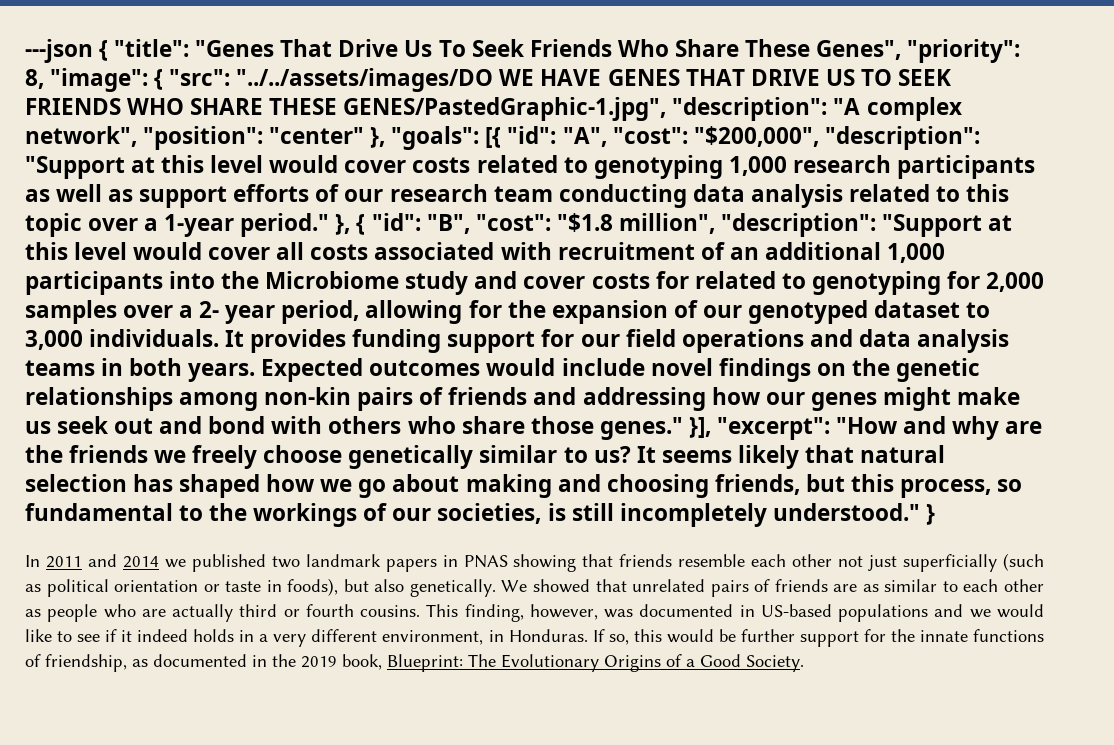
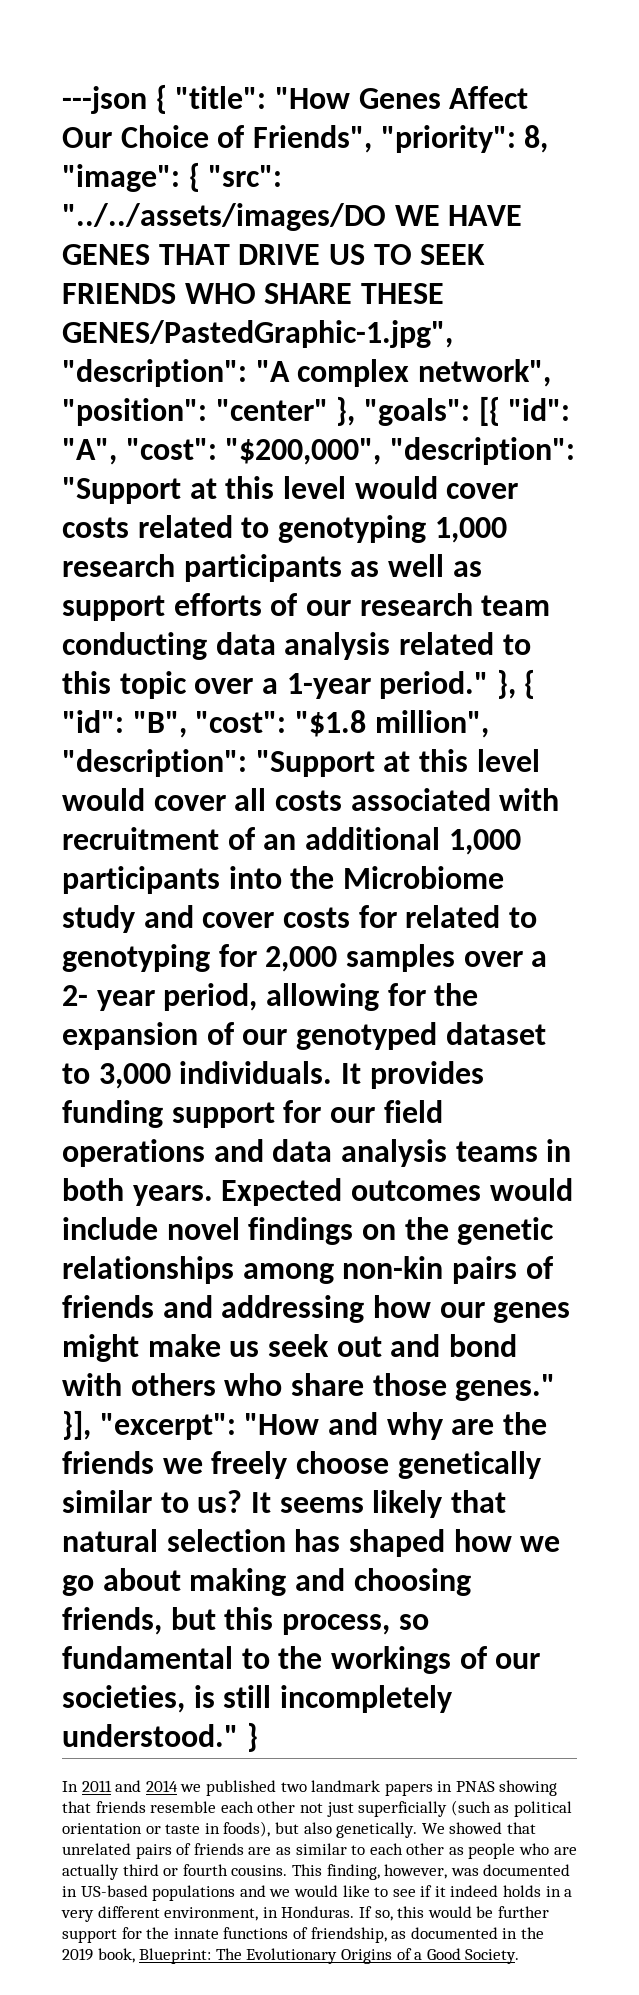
- "Genes That Drive Us To Seek Friends Who Share These Genes", "priority":
+ "How Genes Affect Our Choice of Friends", "priority":

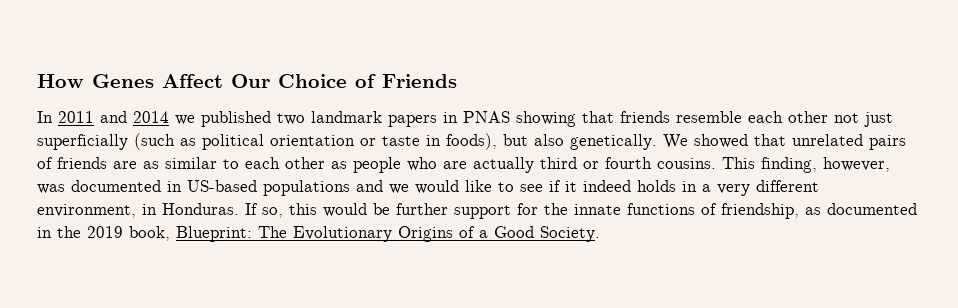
- ---json { "title": "How Genes Affect Our Choice of Friends", "priority": 8, "image": { "src": "../../assets/images/DO WE HAVE GENES THAT DRIVE US TO SEEK FRIENDS WHO SHARE THESE GENES/PastedGraphic-1.jpg", "description": "A complex network", "position": "center" }, "goals": [{ "id": "A", "cost": "$200,000", "description": "Support at this level would cover costs related to genotyping 1,000 research participants as well as support efforts of our research team conducting data analysis related to this topic over a 1-year period." }, { "id": "B", "cost": "$1.8 million", "description": "Support at this level would cover all costs associated with recruitment of an additional 1,000 participants into the Microbiome study and cover costs for related to genotyping for 2,000 samples over a 2- year period, allowing for the expansion of our genotyped dataset to 3,000 individuals. It provides funding support for our field operations and data analysis teams in both years. Expected outcomes would include novel findings on the genetic relationships among non-kin pairs of friends and addressing how our genes might make us seek out and bond with others who share those genes." }], "excerpt": "How and why are the friends we freely choose genetically similar to us? It seems likely that natural selection has shaped how we go about making and choosing friends, but this process, so fundamental to the workings of our societies, is still incompletely understood." }
+ How Genes Affect Our Choice of Friends

